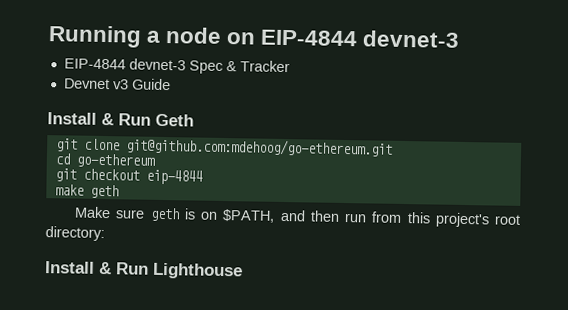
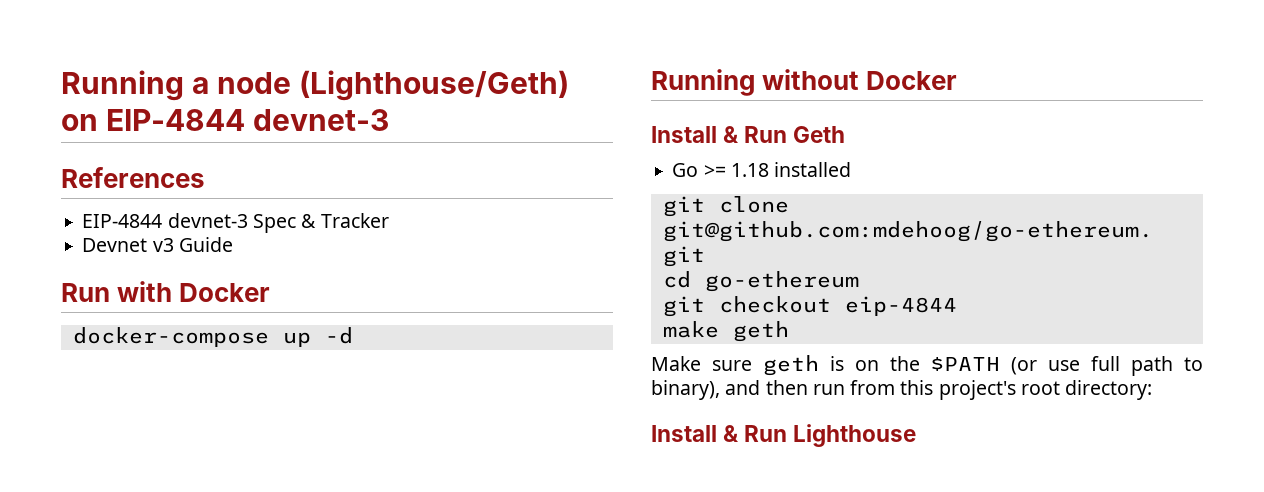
- Running a node on EIP-4844 devnet-3
+ Running a node (Lighthouse/Geth) on EIP-4844 devnet-3
+ References
+ Run with Docker
+ docker-compose up -d
+ Running without Docker
+ Go >= 1.18 installed
- Make sure geth is on $PATH, and then run from this project's root directory:
+ Make sure geth is on the $PATH (or use full path to binary), and then run from this project's root directory:

